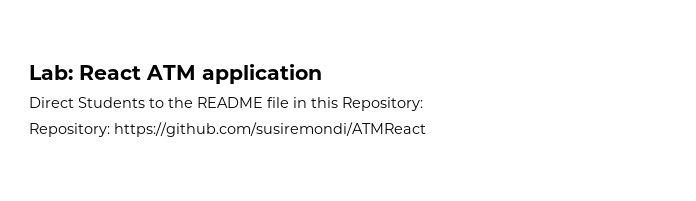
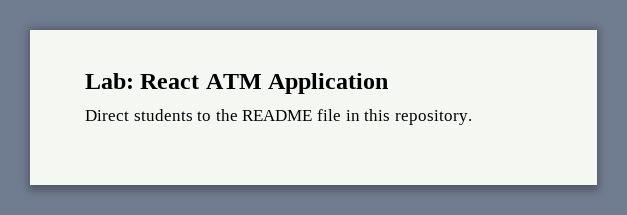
- Lab: React ATM application
+ Lab: React ATM Application
- Direct Students to the README file in this Repository:
- Repository: https://github.com/susiremondi/ATMReact
+ Direct students to the README file in this repository.

